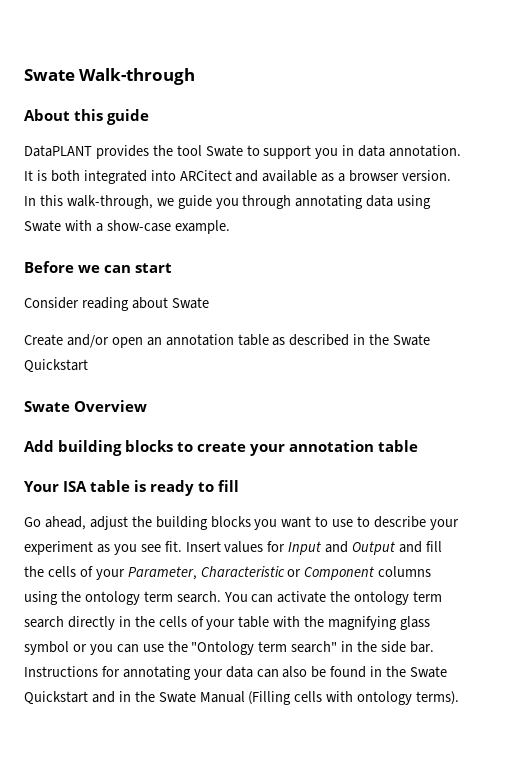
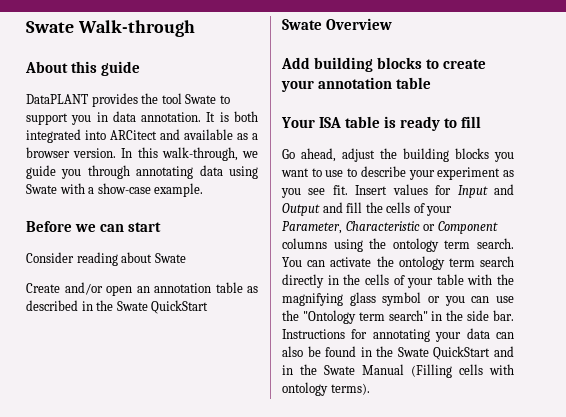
- Create and/or open an annotation table as described in the Swate Quickstart
+ Create and/or open an annotation table as described in the Swate QuickStart
- Instructions for annotating your data can also be found in the Swate Quickstart and in the Swate Manual (Filling cells with ontology terms).
+ Instructions for annotating your data can also be found in the Swate QuickStart and in the Swate Manual (Filling cells with ontology terms).

